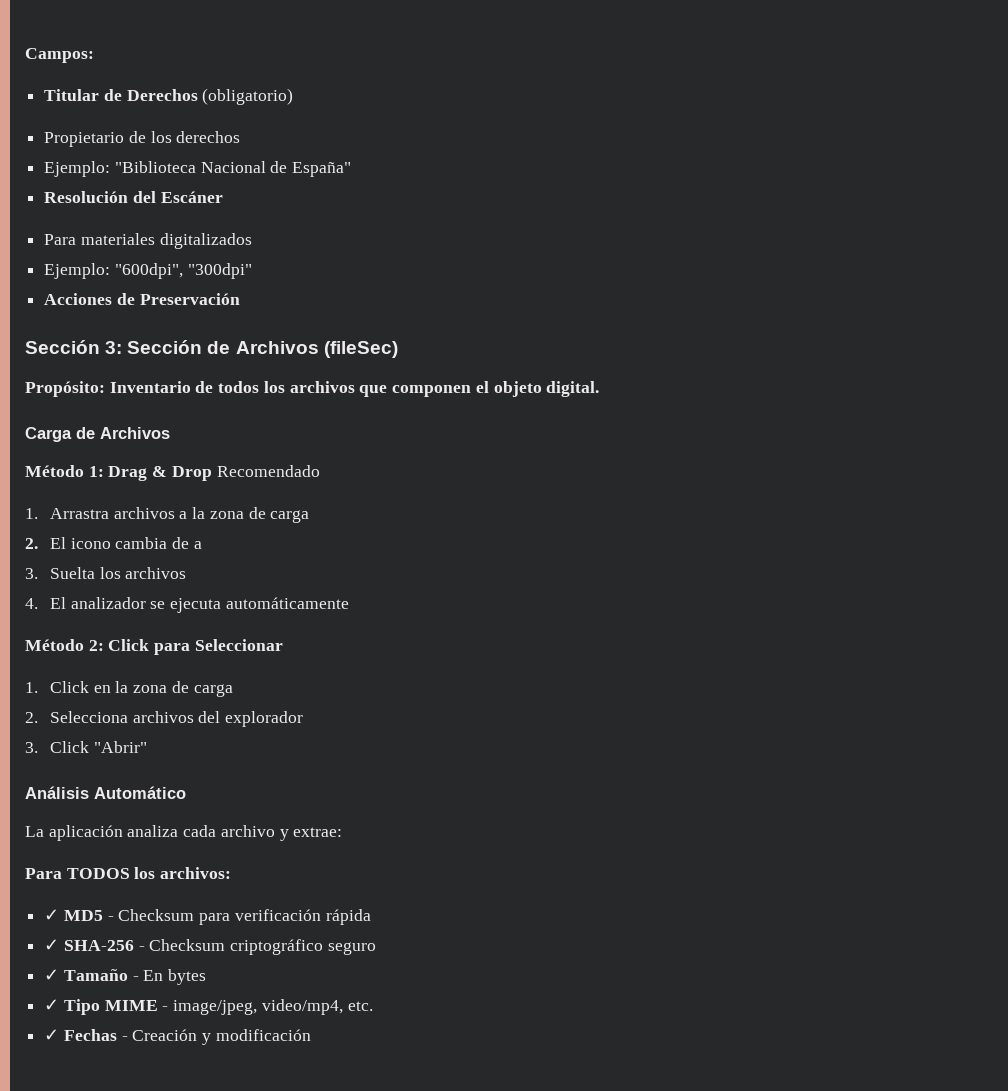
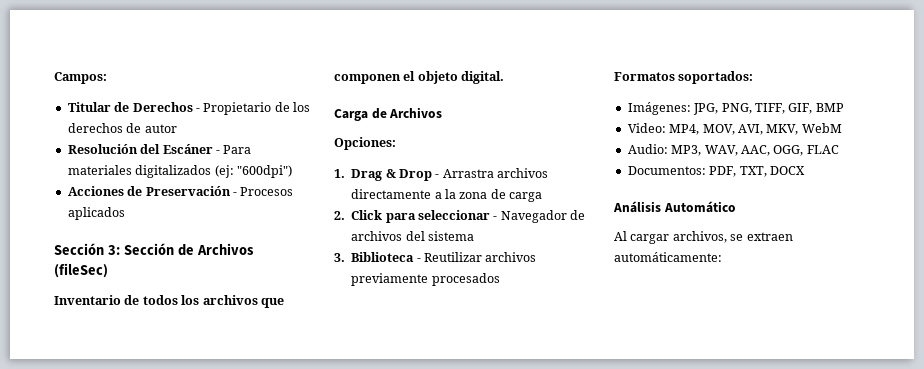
- Titular de Derechos (obligatorio)
- Propietario de los derechos
- Ejemplo: "Biblioteca Nacional de España"
+ Titular de Derechos - Propietario de los derechos de autor
- Resolución del Escáner
- Para materiales digitalizados
- Ejemplo: "600dpi", "300dpi"
+ Resolución del Escáner - Para materiales digitalizados (ej: "600dpi")
- Acciones de Preservación
+ Acciones de Preservación - Procesos aplicados
- Propósito: Inventario de todos los archivos que componen el objeto digital.
+ Inventario de todos los archivos que componen el objeto digital.
- Método 1: Drag & Drop Recomendado
- 1. Arrastra archivos a la zona de carga
+ Opciones:
+ 1. Drag & Drop - Arrastra archivos directamente a la zona de carga
- 2. El icono cambia de a
- 3. Suelta los archivos
- 4. El analizador se ejecuta automáticamente
- Método 2: Click para Seleccionar
- 1. Click en la zona de carga
- 2. Selecciona archivos del explorador
- 3. Click "Abrir"
+ 2. Click para seleccionar - Navegador de archivos del sistema
+ 3. Biblioteca - Reutilizar archivos previamente procesados
+ Formatos soportados:
+ Imágenes: JPG, PNG, TIFF, GIF, BMP
+ Video: MP4, MOV, AVI, MKV, WebM
+ Audio: MP3, WAV, AAC, OGG, FLAC
+ Documentos: PDF, TXT, DOCX
  Análisis Automático
- La aplicación analiza cada archivo y extrae:
- Para TODOS los archivos:
- ✓ MD5 - Checksum para verificación rápida
- ✓ SHA-256 - Checksum criptográfico seguro
- ✓ Tamaño - En bytes
- ✓ Tipo MIME - image/jpeg, video/mp4, etc.
- ✓ Fechas - Creación y modificación
+ Al cargar archivos, se extraen automáticamente:

